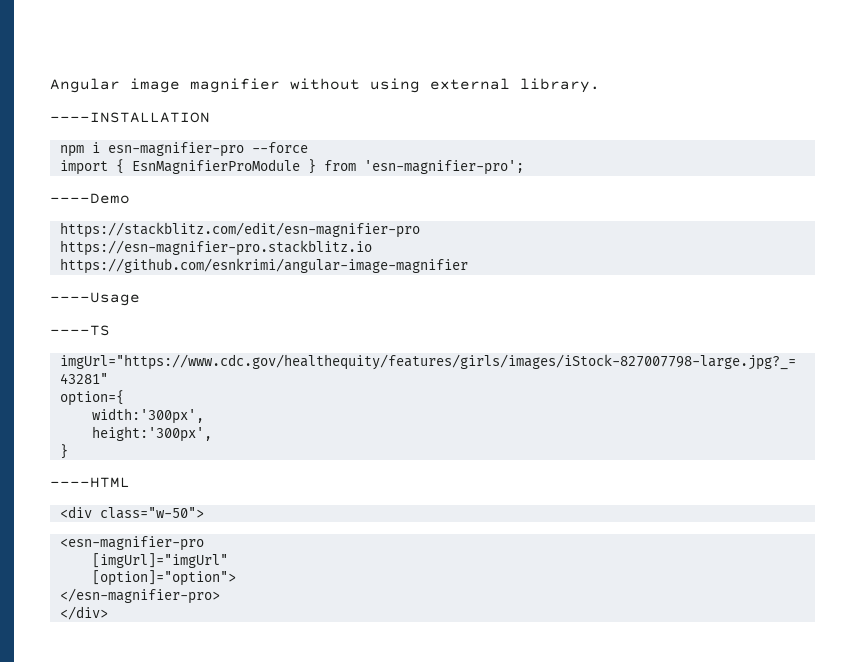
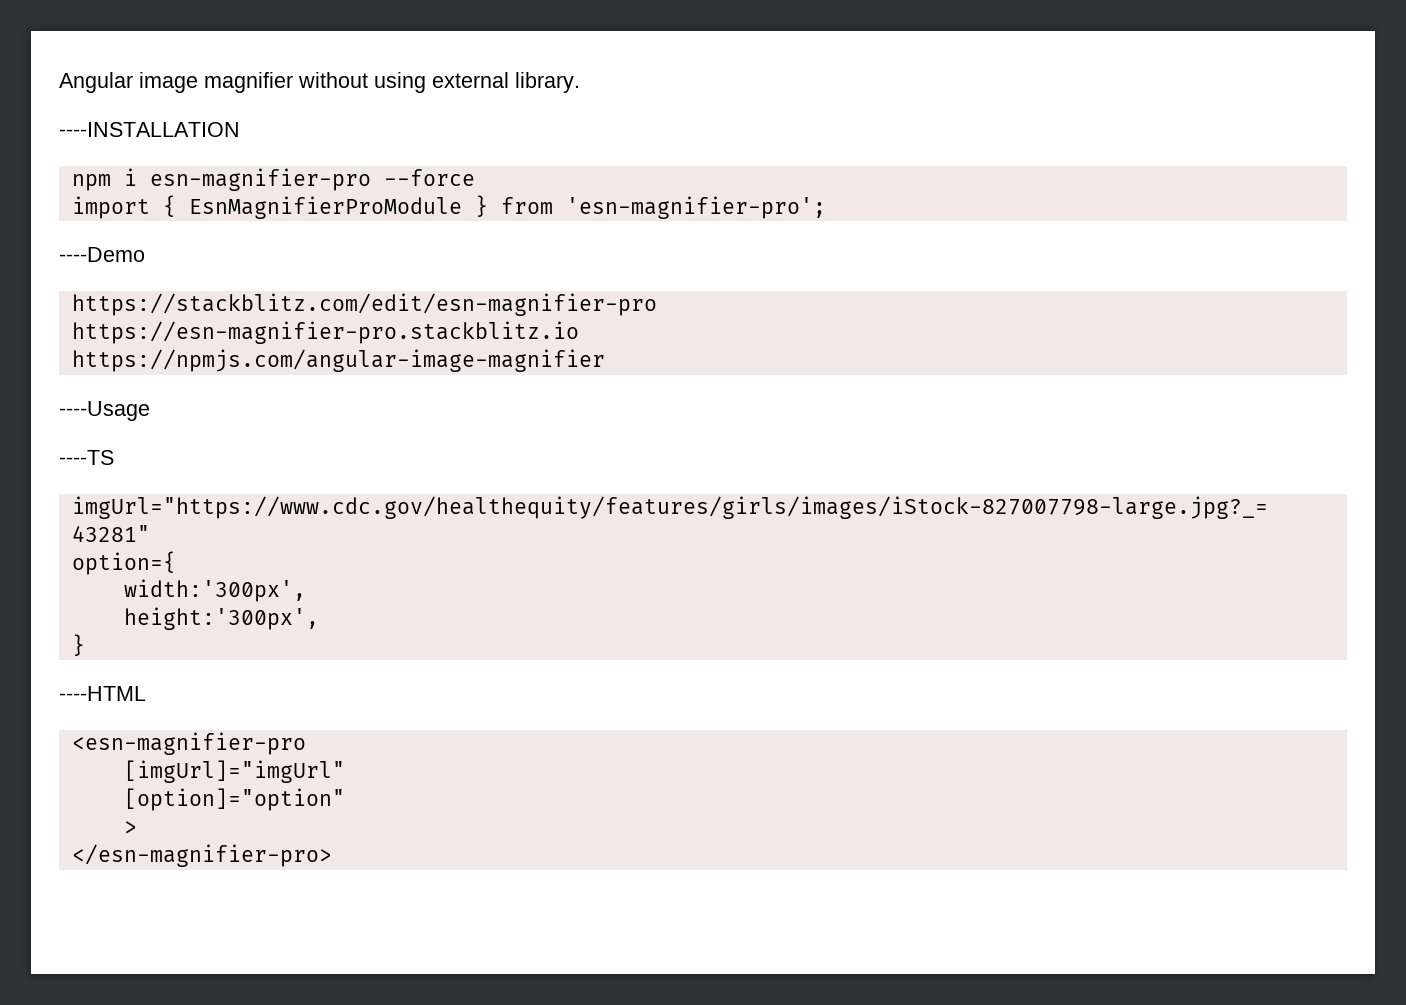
- https://github.com/esnkrimi/angular-image-magnifier
+ https://npmjs.com/angular-image-magnifier
- <div class="w-50">
- [option]="option">
+ [option]="option"
+ >
- </div>

